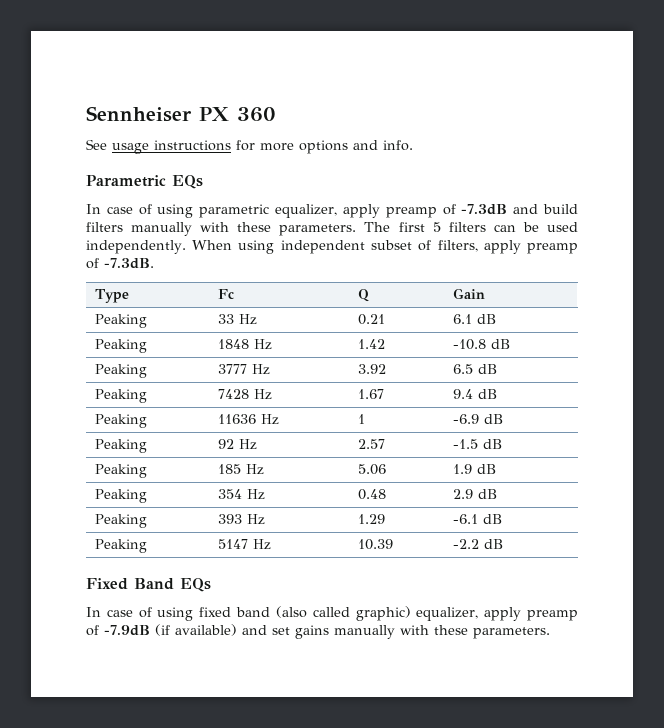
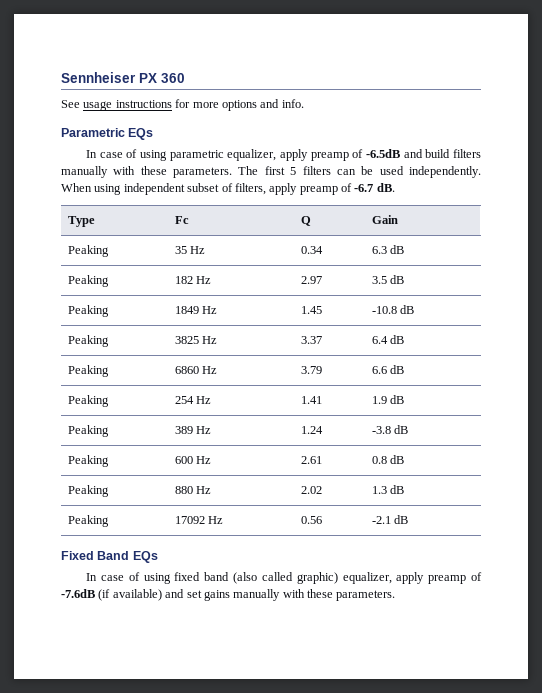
- In case of using parametric equalizer, apply preamp of -7.3dB and build filters manually with these parameters.
+ In case of using parametric equalizer, apply preamp of -6.5dB and build filters manually with these parameters.
- When using independent subset of filters, apply preamp of -7.3dB.
+ When using independent subset of filters, apply preamp of -6.7 dB.
- Peaking | 33 Hz | 0.21 | 6.1 dB
- Peaking | 1848 Hz | 1.42 | -10.8 dB
+ Peaking | 35 Hz | 0.34 | 6.3 dB
+ Peaking | 182 Hz | 2.97 | 3.5 dB
+ Peaking | 1849 Hz | 1.45 | -10.8 dB
- Peaking | 3777 Hz | 3.92 | 6.5 dB
- Peaking | 7428 Hz | 1.67 | 9.4 dB
- Peaking | 11636 Hz | 1 | -6.9 dB
- Peaking | 92 Hz | 2.57 | -1.5 dB
- Peaking | 185 Hz | 5.06 | 1.9 dB
+ Peaking | 3825 Hz | 3.37 | 6.4 dB
+ Peaking | 6860 Hz | 3.79 | 6.6 dB
+ Peaking | 254 Hz | 1.41 | 1.9 dB
- Peaking | 354 Hz | 0.48 | 2.9 dB
- Peaking | 393 Hz | 1.29 | -6.1 dB
- Peaking | 5147 Hz | 10.39 | -2.2 dB
+ Peaking | 389 Hz | 1.24 | -3.8 dB
+ Peaking | 600 Hz | 2.61 | 0.8 dB
+ Peaking | 880 Hz | 2.02 | 1.3 dB
+ Peaking | 17092 Hz | 0.56 | -2.1 dB
- In case of using fixed band (also called graphic) equalizer, apply preamp of -7.9dB (if available) and set gains manually with these parameters.
+ In case of using fixed band (also called graphic) equalizer, apply preamp of -7.6dB (if available) and set gains manually with these parameters.

